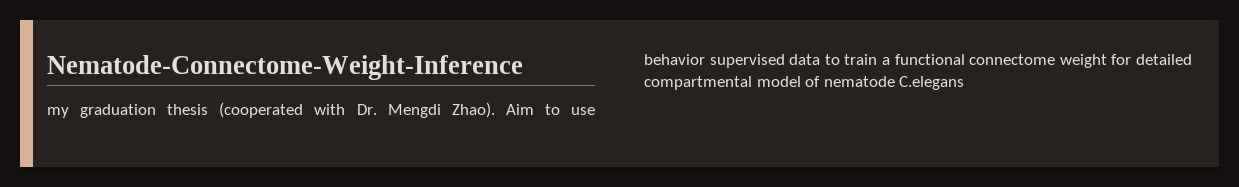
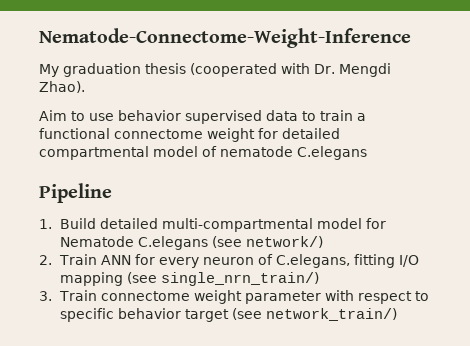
- my graduation thesis (cooperated with Dr. Mengdi Zhao). Aim to use behavior supervised data to train a functional connectome weight for detailed compartmental model of nematode C.elegans
+ My graduation thesis (cooperated with Dr. Mengdi Zhao).
+ Aim to use behavior supervised data to train a functional connectome weight for detailed compartmental model of nematode C.elegans
+ Pipeline
+ 1. Build detailed multi-compartmental model for Nematode C.elegans (see network/)
+ 2. Train ANN for every neuron of C.elegans, fitting I/O mapping (see single_nrn_train/)
+ 3. Train connectome weight parameter with respect to specific behavior target (see network_train/)

